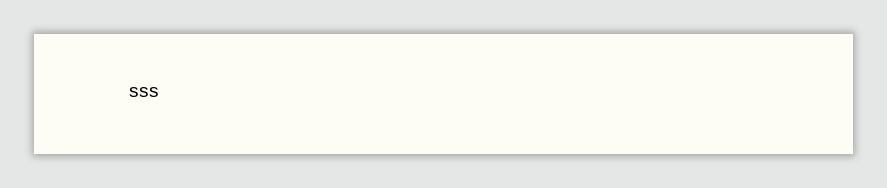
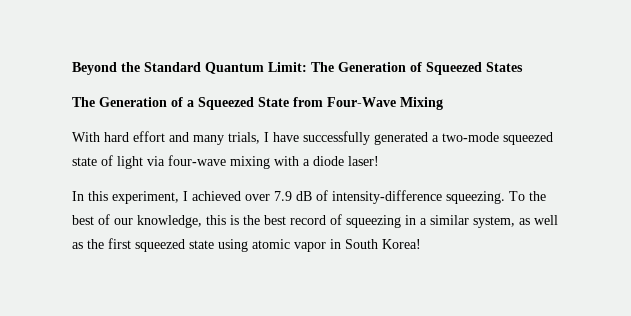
- sss
+ Beyond the Standard Quantum Limit: The Generation of Squeezed States
+ The Generation of a Squeezed State from Four-Wave Mixing
+ With hard effort and many trials, I have successfully generated a two-mode squeezed state of light via four-wave mixing with a diode laser!
+ In this experiment, I achieved over 7.9 dB of intensity-difference squeezing. To the best of our knowledge, this is the best record of squeezing in a similar system, as well as the first squeezed state using atomic vapor in South Korea!

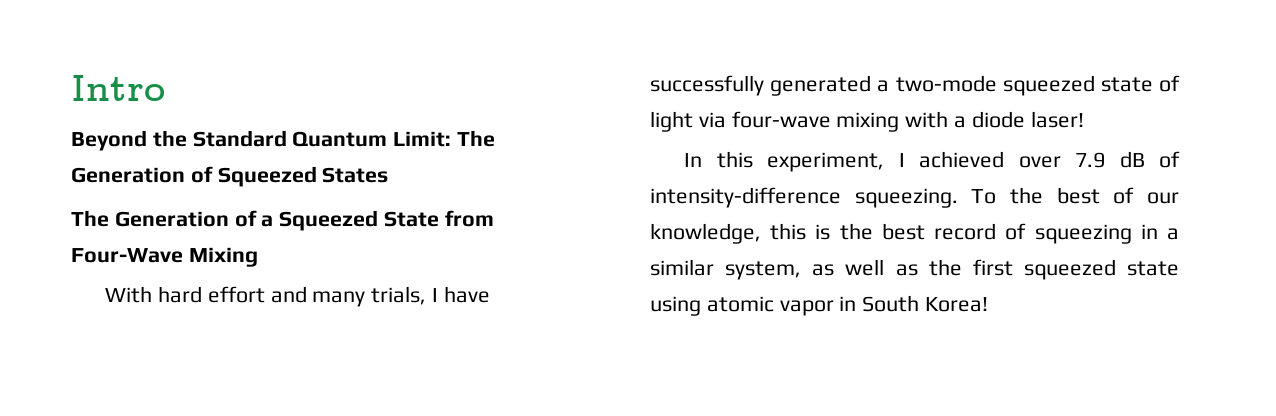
+ Intro

